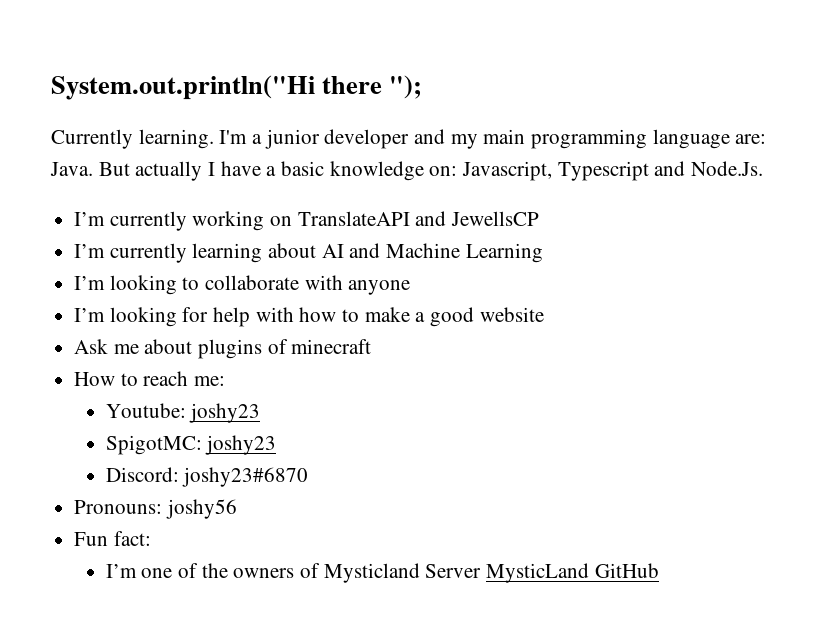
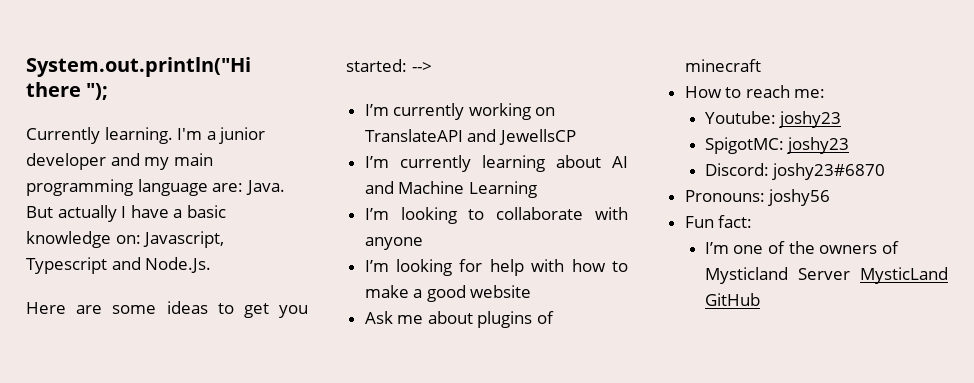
+ Here are some ideas to get you started: -->

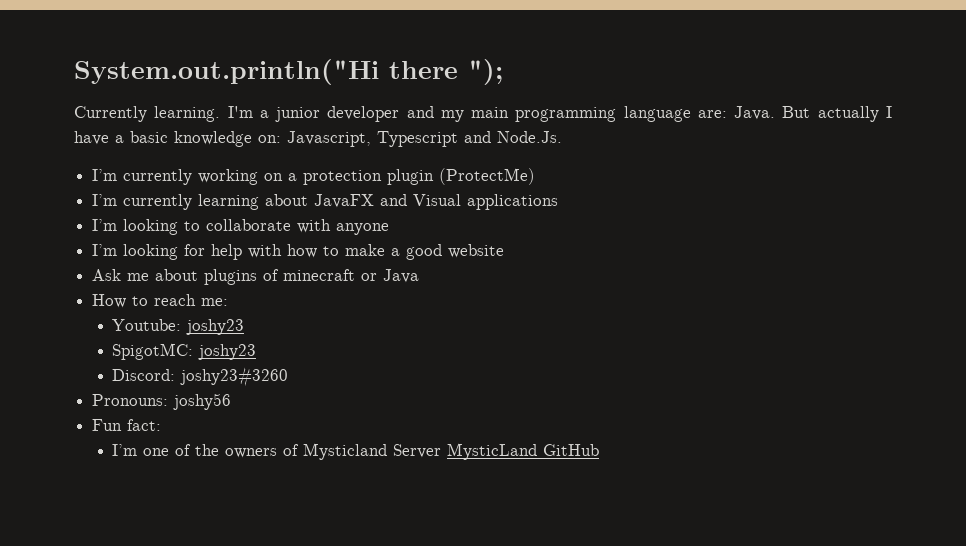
- Here are some ideas to get you started: -->
- I’m currently working on TranslateAPI and JewellsCP
+ I’m currently working on a protection plugin (ProtectMe)
- I’m currently learning about AI and Machine Learning
+ I’m currently learning about JavaFX and Visual applications
- Ask me about plugins of minecraft
+ Ask me about plugins of minecraft or Java
- Discord: joshy23#6870
+ Discord: joshy23#3260

